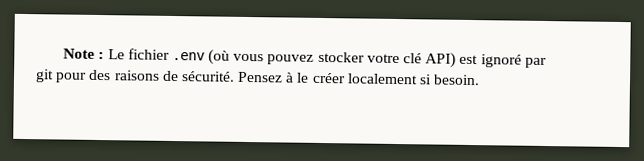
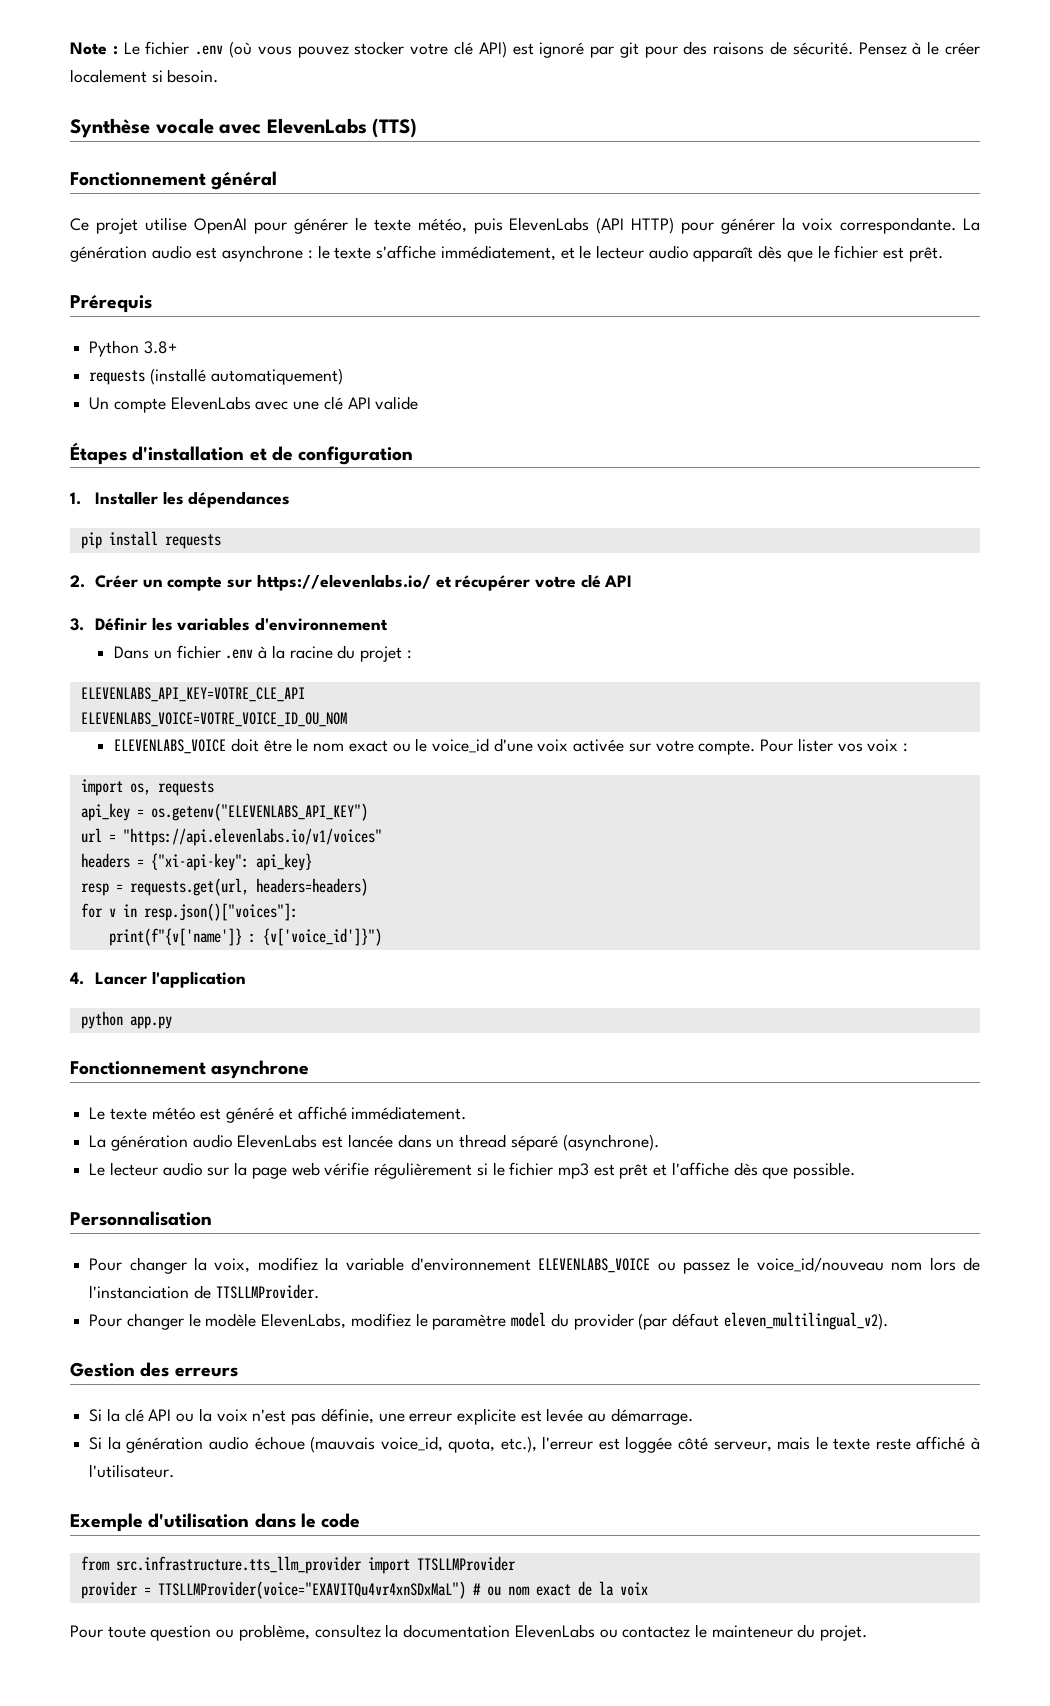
+ Synthèse vocale avec ElevenLabs (TTS)
+ Fonctionnement général
+ Ce projet utilise OpenAI pour générer le texte météo, puis ElevenLabs (API HTTP) pour générer la voix correspondante. La génération audio est asynchrone : le texte s'affiche immédiatement, et le lecteur audio apparaît dès que le fichier est prêt.
+ Prérequis
+ Python 3.8+
+ requests (installé automatiquement)
+ Un compte ElevenLabs avec une clé API valide
+ Étapes d'installation et de configuration
+ 1. Installer les dépendances
+ pip install requests
+ 2. Créer un compte sur https://elevenlabs.io/ et récupérer votre clé API
+ 3. Définir les variables d'environnement
+ Dans un fichier .env à la racine du projet :
+ ELEVENLABS_API_KEY=VOTRE_CLE_API
+ ELEVENLABS_VOICE=VOTRE_VOICE_ID_OU_NOM
+ ELEVENLABS_VOICE doit être le nom exact ou le voice_id d'une voix activée sur votre compte. Pour lister vos voix :
+ import os, requests
+ api_key = os.getenv("ELEVENLABS_API_KEY")
+ url = "https://api.elevenlabs.io/v1/voices"
+ headers = {"xi-api-key": api_key}
+ resp = requests.get(url, headers=headers)
+ for v in resp.json()["voices"]:
+ print(f"{v['name']} : {v['voice_id']}")
+ 4. Lancer l'application
+ python app.py
+ Fonctionnement asynchrone
+ Le texte météo est généré et affiché immédiatement.
+ La génération audio ElevenLabs est lancée dans un thread séparé (asynchrone).
+ Le lecteur audio sur la page web vérifie régulièrement si le fichier mp3 est prêt et l'affiche dès que possible.
+ Personnalisation
+ Pour changer la voix, modifiez la variable d'environnement ELEVENLABS_VOICE ou passez le voice_id/nouveau nom lors de l'instanciation de TTSLLMProvider.
+ Pour changer le modèle ElevenLabs, modifiez le paramètre model du provider (par défaut eleven_multilingual_v2).
+ Gestion des erreurs
+ Si la clé API ou la voix n'est pas définie, une erreur explicite est levée au démarrage.
+ Si la génération audio échoue (mauvais voice_id, quota, etc.), l'erreur est loggée côté serveur, mais le texte reste affiché à l'utilisateur.
+ Exemple d'utilisation dans le code
+ from src.infrastructure.tts_llm_provider import TTSLLMProvider
+ provider = TTSLLMProvider(voice="EXAVITQu4vr4xnSDxMaL") # ou nom exact de la voix
+ Pour toute question ou problème, consultez la documentation ElevenLabs ou contactez le mainteneur du projet.

